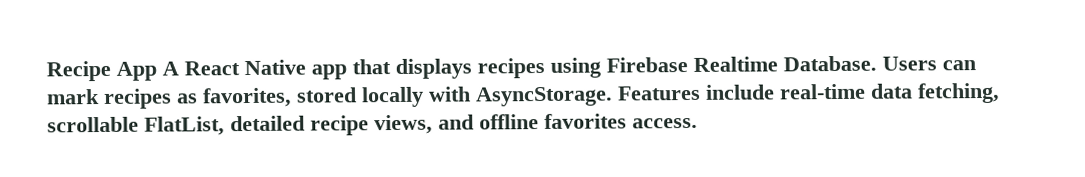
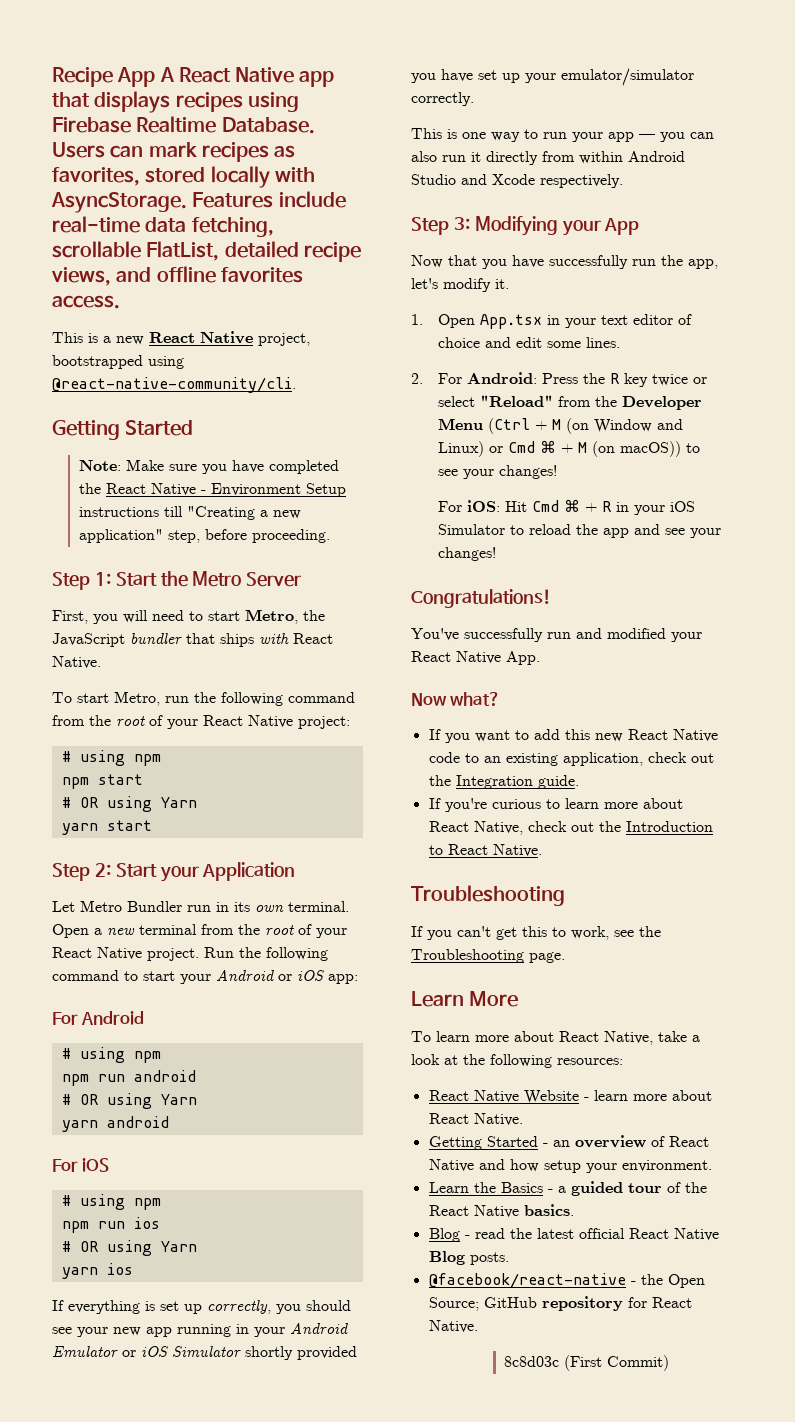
+ This is a new React Native project, bootstrapped using @react-native-community/cli.
+ Getting Started
+ Note: Make sure you have completed the React Native - Environment Setup instructions till "Creating a new application" step, before proceeding.
+ Step 1: Start the Metro Server
+ First, you will need to start Metro, the JavaScript bundler that ships with React Native.
+ To start Metro, run the following command from the root of your React Native project:
+ # using npm
+ npm start
+ # OR using Yarn
+ yarn start
+ Step 2: Start your Application
+ Let Metro Bundler run in its own terminal. Open a new terminal from the root of your React Native project. Run the following command to start your Android or iOS app:
+ For Android
+ # using npm
+ npm run android
+ # OR using Yarn
+ yarn android
+ For iOS
+ # using npm
+ npm run ios
+ # OR using Yarn
+ yarn ios
+ If everything is set up correctly, you should see your new app running in your Android Emulator or iOS Simulator shortly provided you have set up your emulator/simulator correctly.
+ This is one way to run your app — you can also run it directly from within Android Studio and Xcode respectively.
+ Step 3: Modifying your App
+ Now that you have successfully run the app, let's modify it.
+ 1. Open App.tsx in your text editor of choice and edit some lines.
+ 2. For Android: Press the R key twice or select "Reload" from the Developer Menu (Ctrl + M (on Window and Linux) or Cmd ⌘ + M (on macOS)) to see your changes!
+ For iOS: Hit Cmd ⌘ + R in your iOS Simulator to reload the app and see your changes!
+ Congratulations!
+ You've successfully run and modified your React Native App.
+ Now what?
+ If you want to add this new React Native code to an existing application, check out the Integration guide.
+ If you're curious to learn more about React Native, check out the Introduction to React Native.
+ Troubleshooting
+ If you can't get this to work, see the Troubleshooting page.
+ Learn More
+ To learn more about React Native, take a look at the following resources:
+ React Native Website - learn more about React Native.
+ Getting Started - an overview of React Native and how setup your environment.
+ Learn the Basics - a guided tour of the React Native basics.
+ Blog - read the latest official React Native Blog posts.
+ @facebook/react-native - the Open Source; GitHub repository for React Native.
+ 8c8d03c (First Commit)

